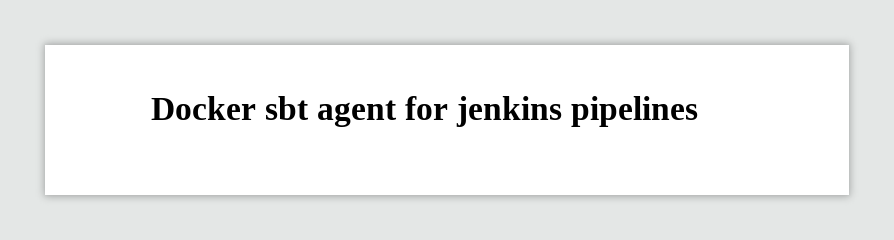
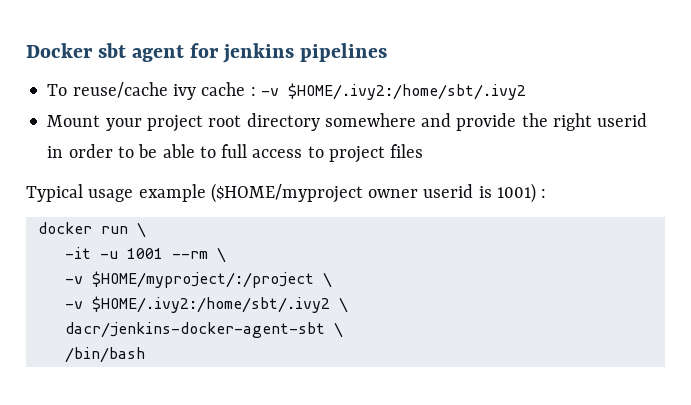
+ To reuse/cache ivy cache : -v $HOME/.ivy2:/home/sbt/.ivy2
+ Mount your project root directory somewhere and provide the right userid in order to be able to full access to project files
+ Typical usage example ($HOME/myproject owner userid is 1001) :
+ docker run \
+ -it -u 1001 --rm \
+ -v $HOME/myproject/:/project \
+ -v $HOME/.ivy2:/home/sbt/.ivy2 \
+ dacr/jenkins-docker-agent-sbt \
+ /bin/bash

